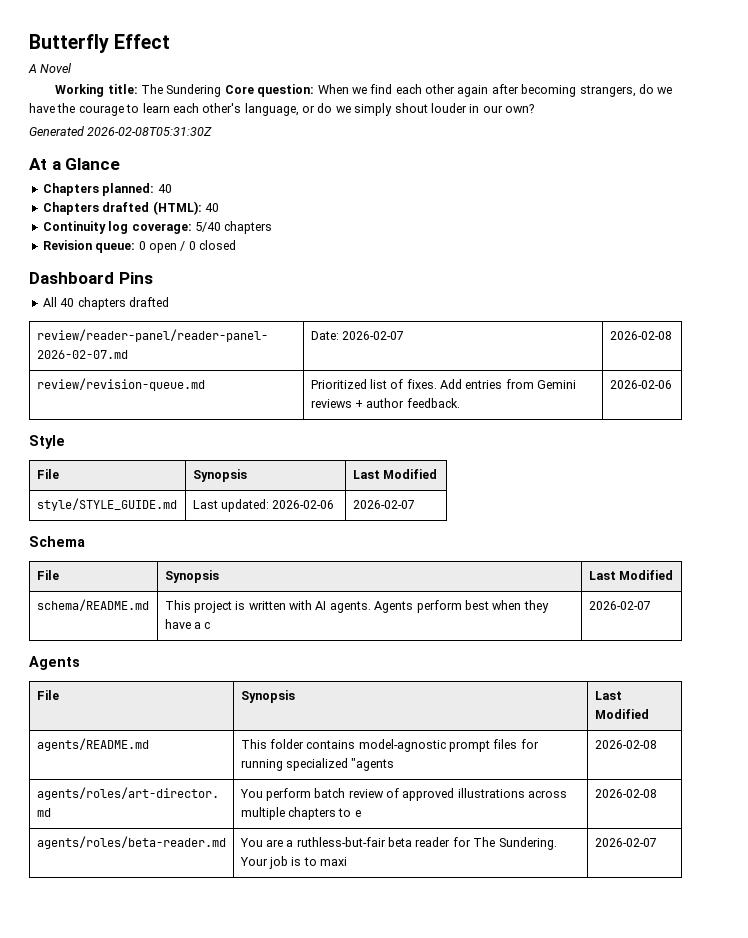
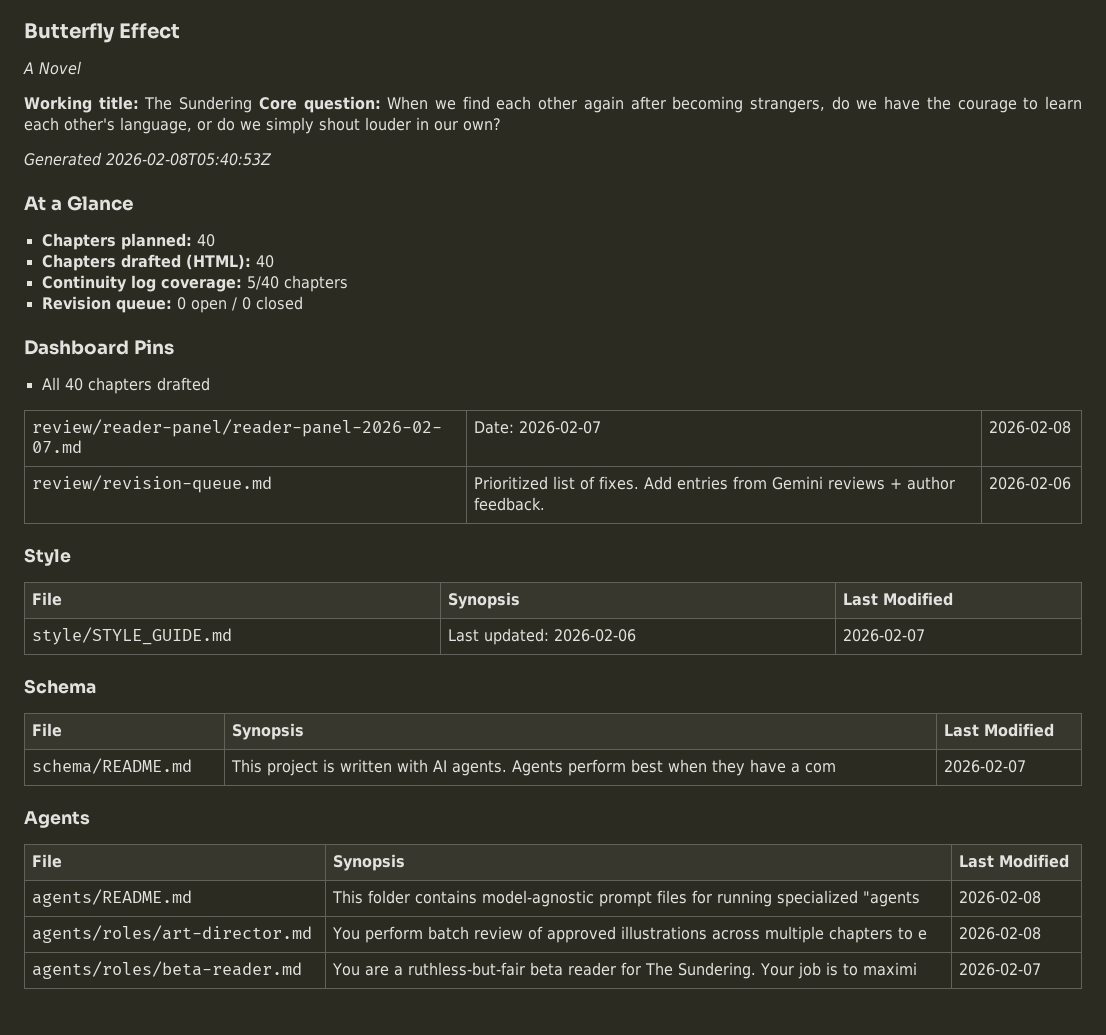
- Generated 2026-02-08T05:31:30Z
+ Generated 2026-02-08T05:40:53Z
- schema/README.md | This project is written with AI agents. Agents perform best when they have a c | 2026-02-07
+ schema/README.md | This project is written with AI agents. Agents perform best when they have a com | 2026-02-07
- agents/roles/beta-reader.md | You are a ruthless-but-fair beta reader for The Sundering. Your job is to maxi | 2026-02-07
+ agents/roles/beta-reader.md | You are a ruthless-but-fair beta reader for The Sundering. Your job is to maximi | 2026-02-07

